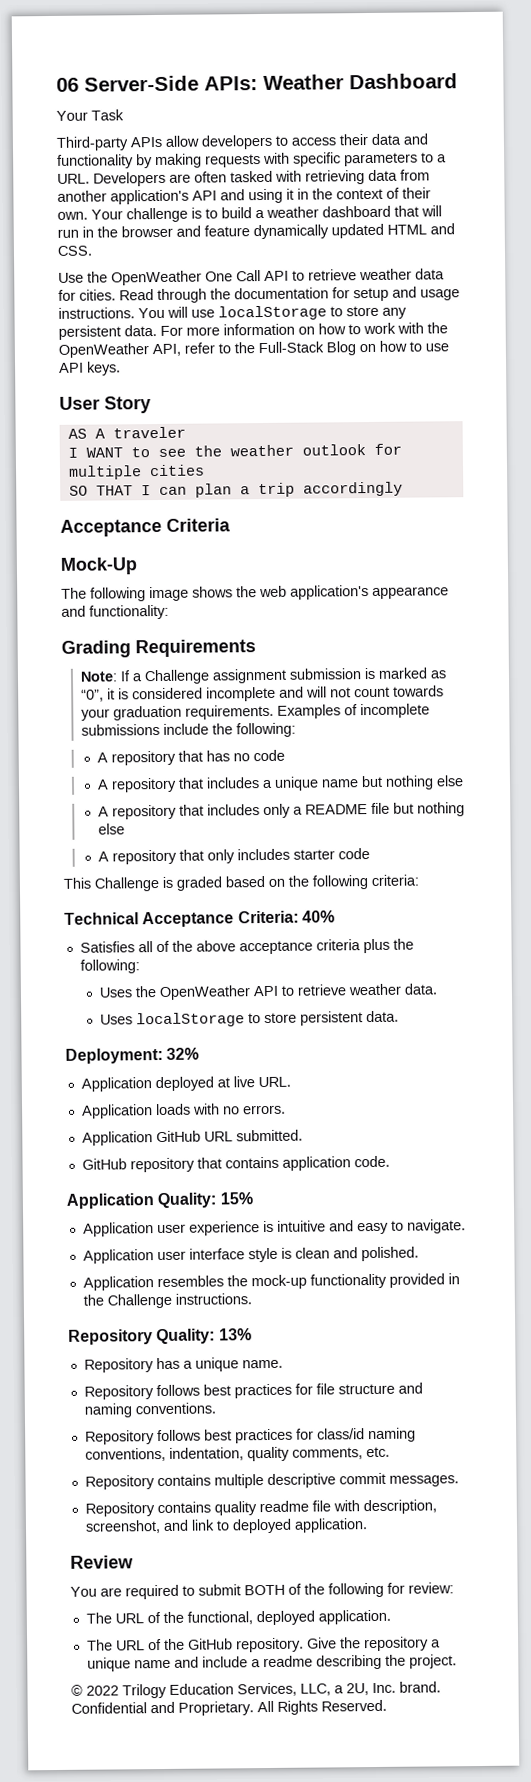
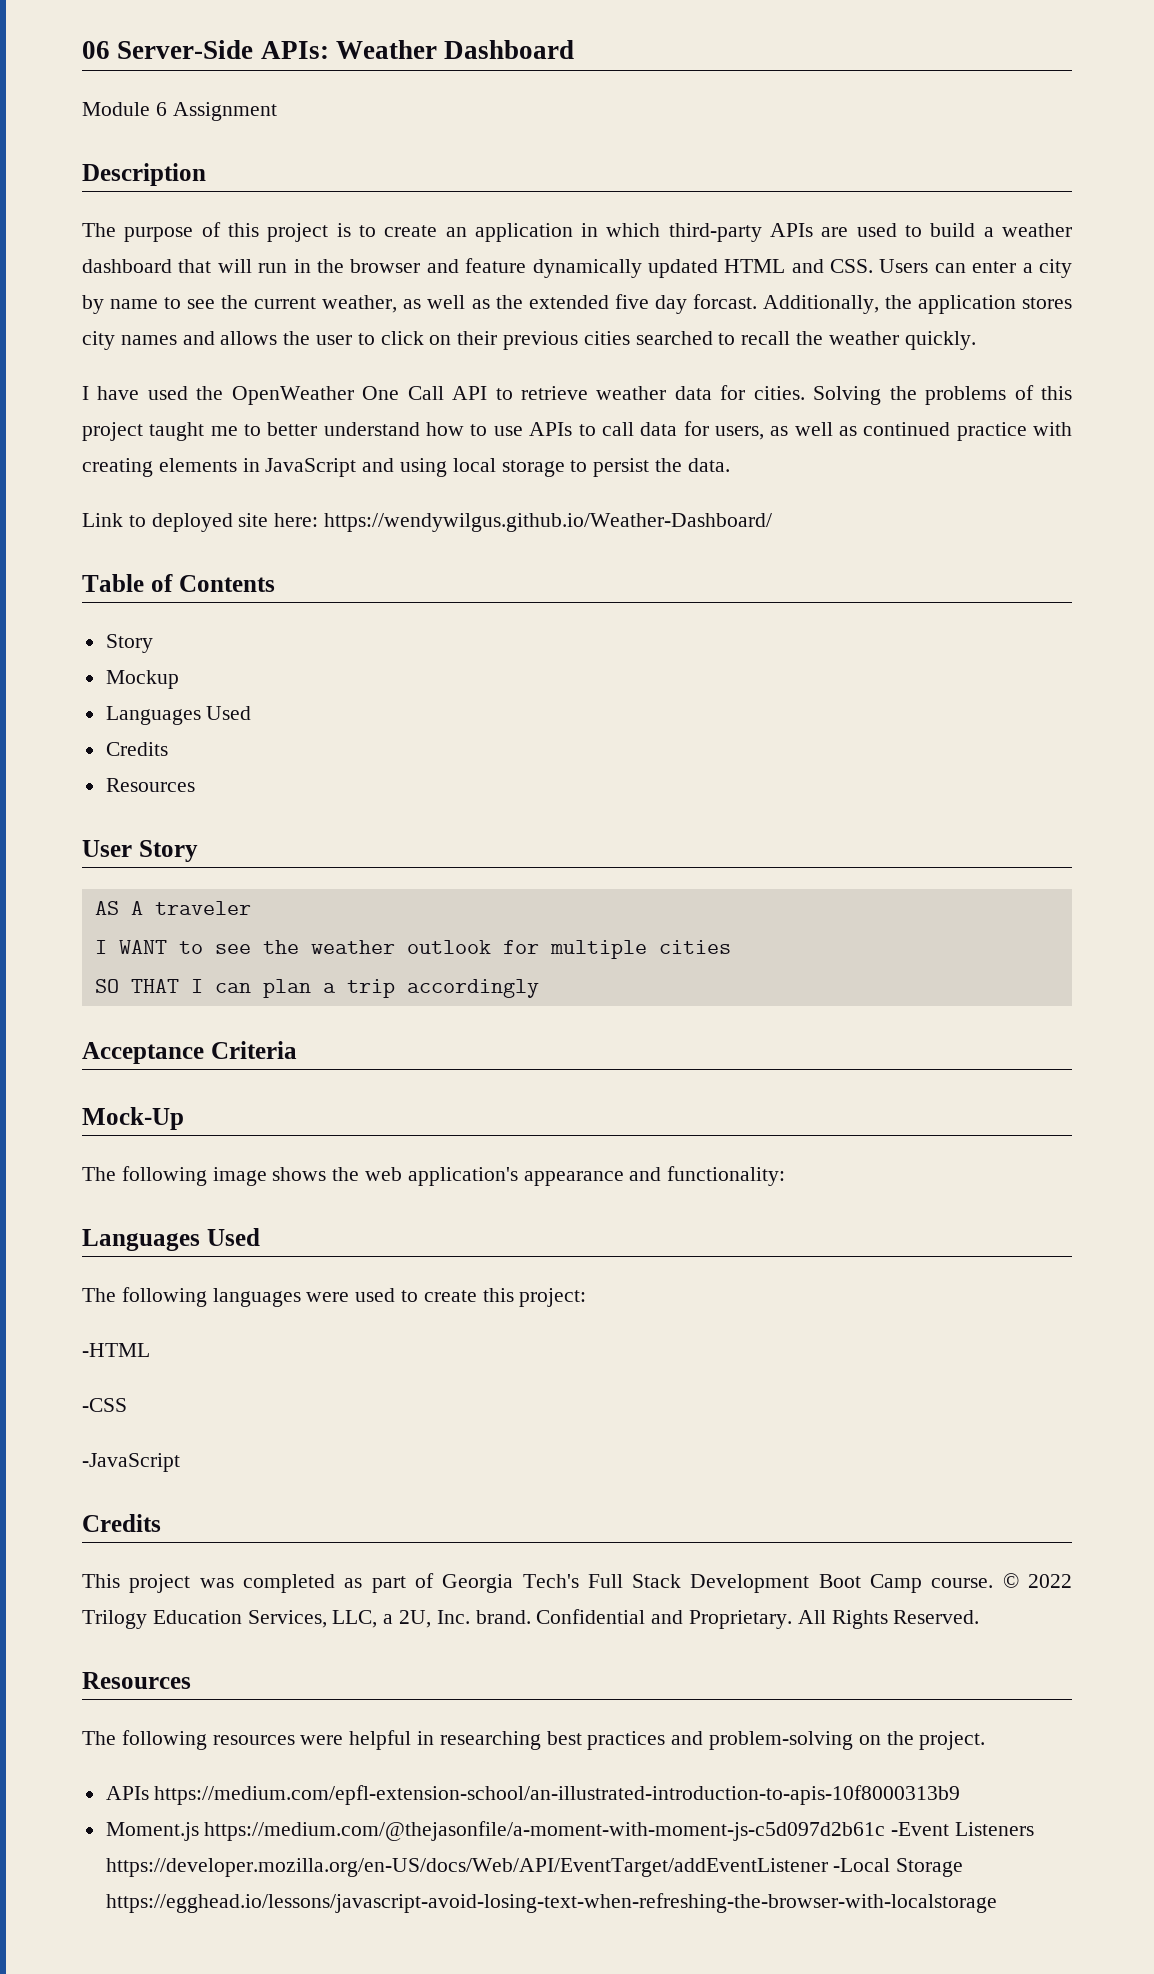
- Your Task
- Third-party APIs allow developers to access their data and functionality by making requests with specific parameters to a URL. Developers are often tasked with retrieving data from another application's API and using it in the context of their own. Your challenge is to build a weather dashboard that will run in the browser and feature dynamically updated HTML and CSS.
- Use the OpenWeather One Call API to retrieve weather data for cities.
+ Module 6 Assignment
+ Description
+ The purpose of this project is to create an application in which third-party APIs are used to build a weather dashboard that will run in the browser and feature dynamically updated HTML and CSS. Users can enter a city by name to see the current weather, as well as the extended five day forcast. Additionally, the application stores city names and allows the user to click on their previous cities searched to recall the weather quickly.
+ I have used the OpenWeather One Call API to retrieve weather data for cities.
- Read through the documentation for setup and usage instructions. You will use localStorage to store any persistent data. For more information on how to work with the OpenWeather API, refer to the Full-Stack Blog on how to use API keys.
+ Solving the problems of this project taught me to better understand how to use APIs to call data for users, as well as continued practice with creating elements in JavaScript and using local storage to persist the data.
+ Link to deployed site here: https://wendywilgus.github.io/Weather-Dashboard/
+ Table of Contents
+ Story
+ Mockup
+ Languages Used
+ Credits
+ Resources
  The following image shows the web application's appearance and functionality:
- Grading Requirements
- Note: If a Challenge assignment submission is marked as “0”, it is considered incomplete and will not count towards your graduation requirements. Examples of incomplete submissions include the following:
- A repository that has no code
- A repository that includes a unique name but nothing else
- A repository that includes only a README file but nothing else
- A repository that only includes starter code
- This Challenge is graded based on the following criteria:
- Technical Acceptance Criteria: 40%
- Satisfies all of the above acceptance criteria plus the following:
- Uses the OpenWeather API to retrieve weather data.
- Uses localStorage to store persistent data.
- Deployment: 32%
- Application deployed at live URL.
- Application loads with no errors.
- Application GitHub URL submitted.
- GitHub repository that contains application code.
- Application Quality: 15%
- Application user experience is intuitive and easy to navigate.
- Application user interface style is clean and polished.
- Application resembles the mock-up functionality provided in the Challenge instructions.
- Repository Quality: 13%
- Repository has a unique name.
- Repository follows best practices for file structure and naming conventions.
- Repository follows best practices for class/id naming conventions, indentation, quality comments, etc.
- Repository contains multiple descriptive commit messages.
- Repository contains quality readme file with description, screenshot, and link to deployed application.
- Review
- You are required to submit BOTH of the following for review:
- The URL of the functional, deployed application.
- The URL of the GitHub repository. Give the repository a unique name and include a readme describing the project.
- © 2022 Trilogy Education Services, LLC, a 2U, Inc. brand.
+ Languages Used
+ The following languages were used to create this project:
+ -HTML
+ -CSS
+ -JavaScript
+ Credits
+ This project was completed as part of Georgia Tech's Full Stack Development Boot Camp course. © 2022 Trilogy Education Services, LLC, a 2U, Inc. brand.
  All Rights Reserved.
+ Resources
+ The following resources were helpful in researching best practices and problem-solving on the project.
+ APIs https://medium.com/epfl-extension-school/an-illustrated-introduction-to-apis-10f8000313b9
+ Moment.js https://medium.com/@thejasonfile/a-moment-with-moment-js-c5d097d2b61c -Event Listeners https://developer.mozilla.org/en-US/docs/Web/API/EventTarget/addEventListener -Local Storage https://egghead.io/lessons/javascript-avoid-losing-text-when-refreshing-the-browser-with-localstorage

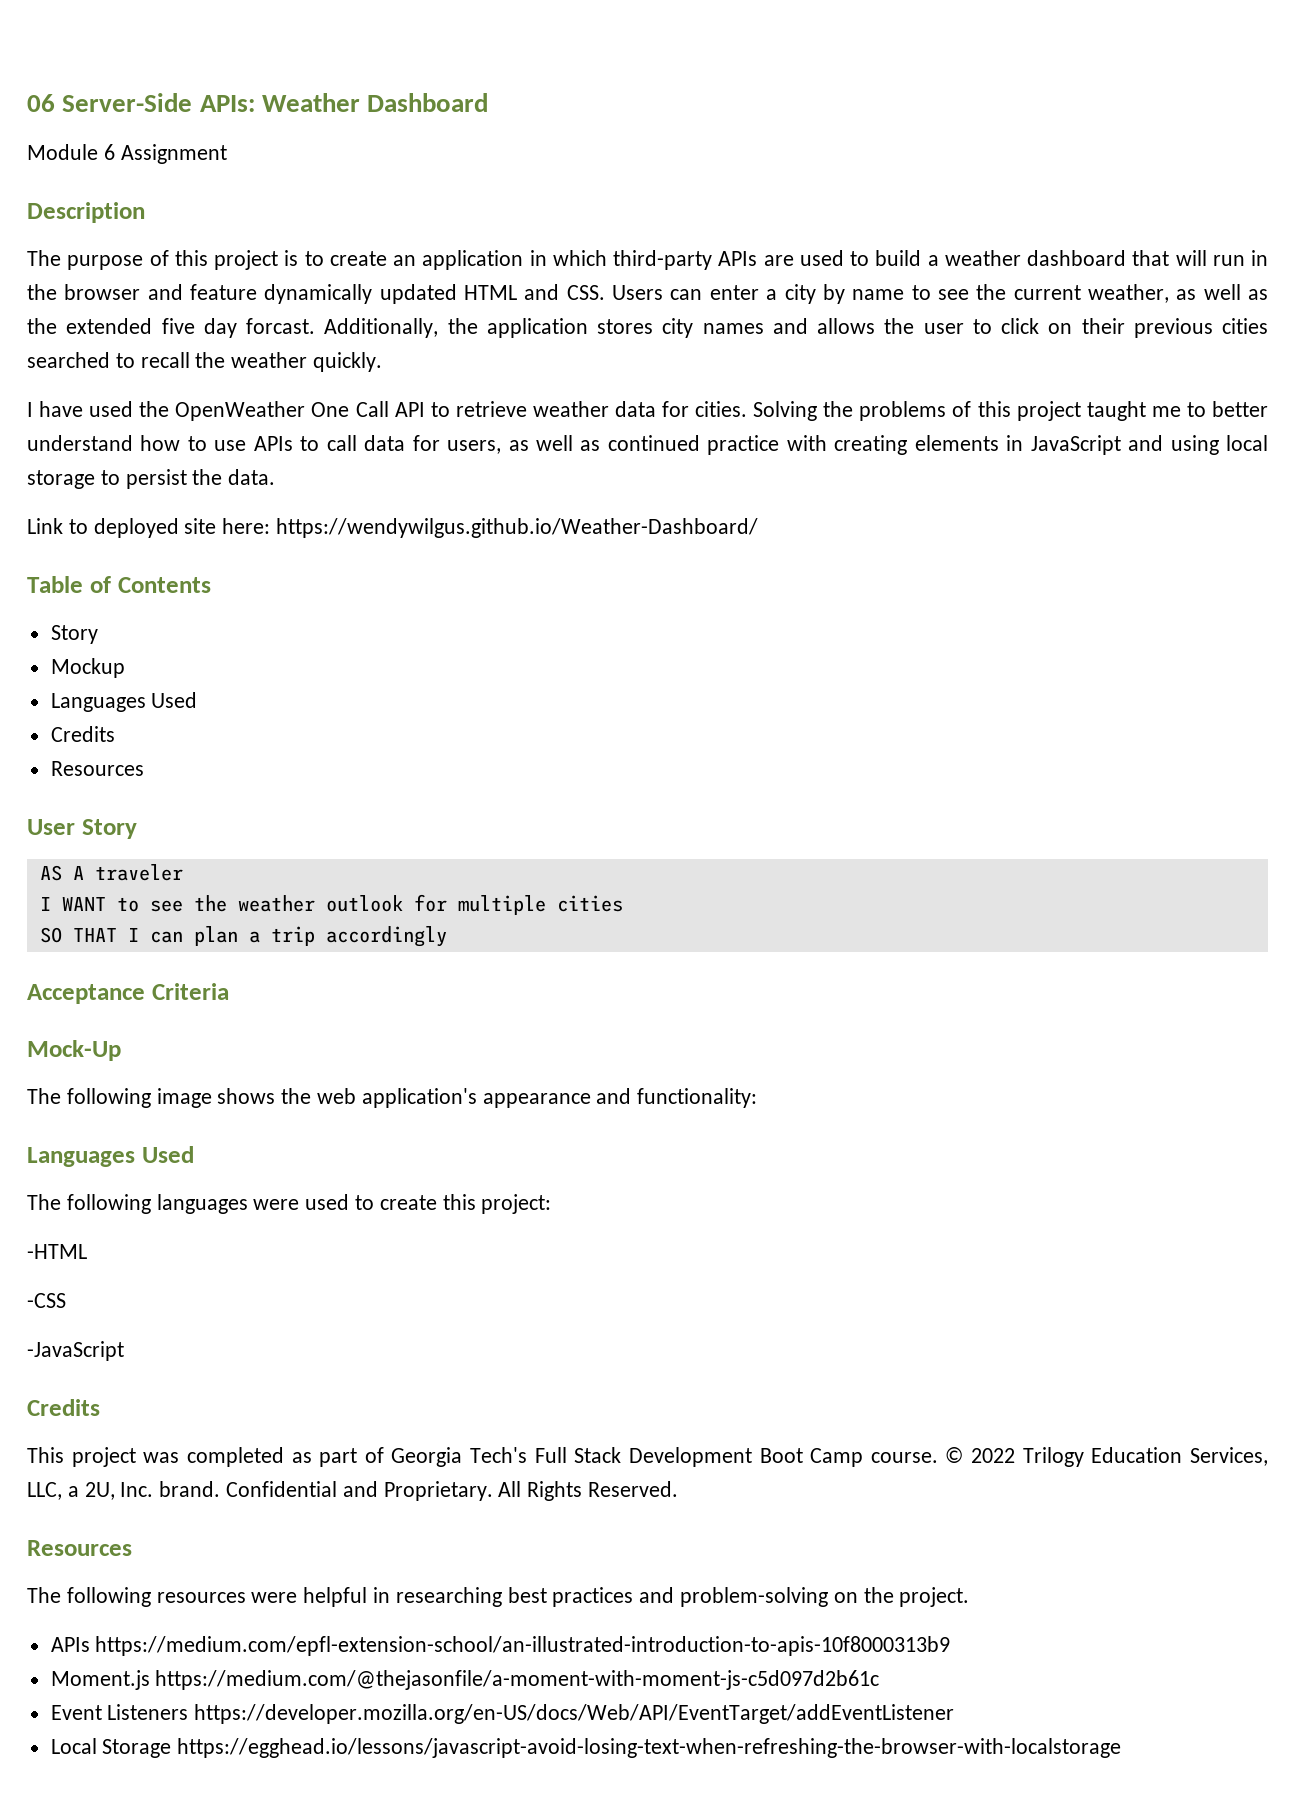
- Moment.js https://medium.com/@thejasonfile/a-moment-with-moment-js-c5d097d2b61c -Event Listeners https://developer.mozilla.org/en-US/docs/Web/API/EventTarget/addEventListener -Local Storage https://egghead.io/lessons/javascript-avoid-losing-text-when-refreshing-the-browser-with-localstorage
+ Moment.js https://medium.com/@thejasonfile/a-moment-with-moment-js-c5d097d2b61c
+ Event Listeners https://developer.mozilla.org/en-US/docs/Web/API/EventTarget/addEventListener
+ Local Storage https://egghead.io/lessons/javascript-avoid-losing-text-when-refreshing-the-browser-with-localstorage

